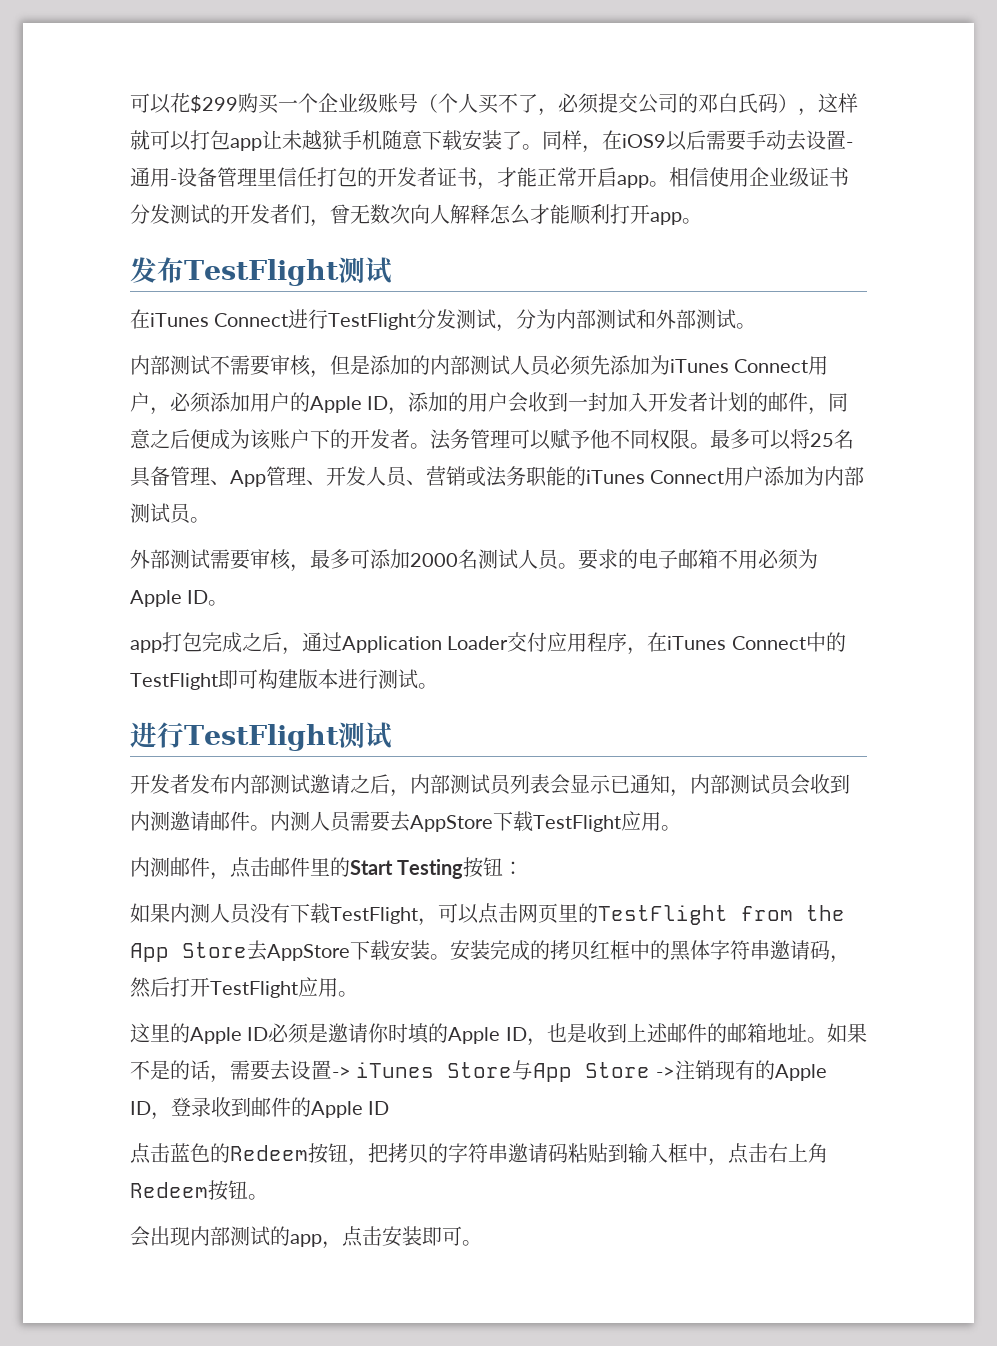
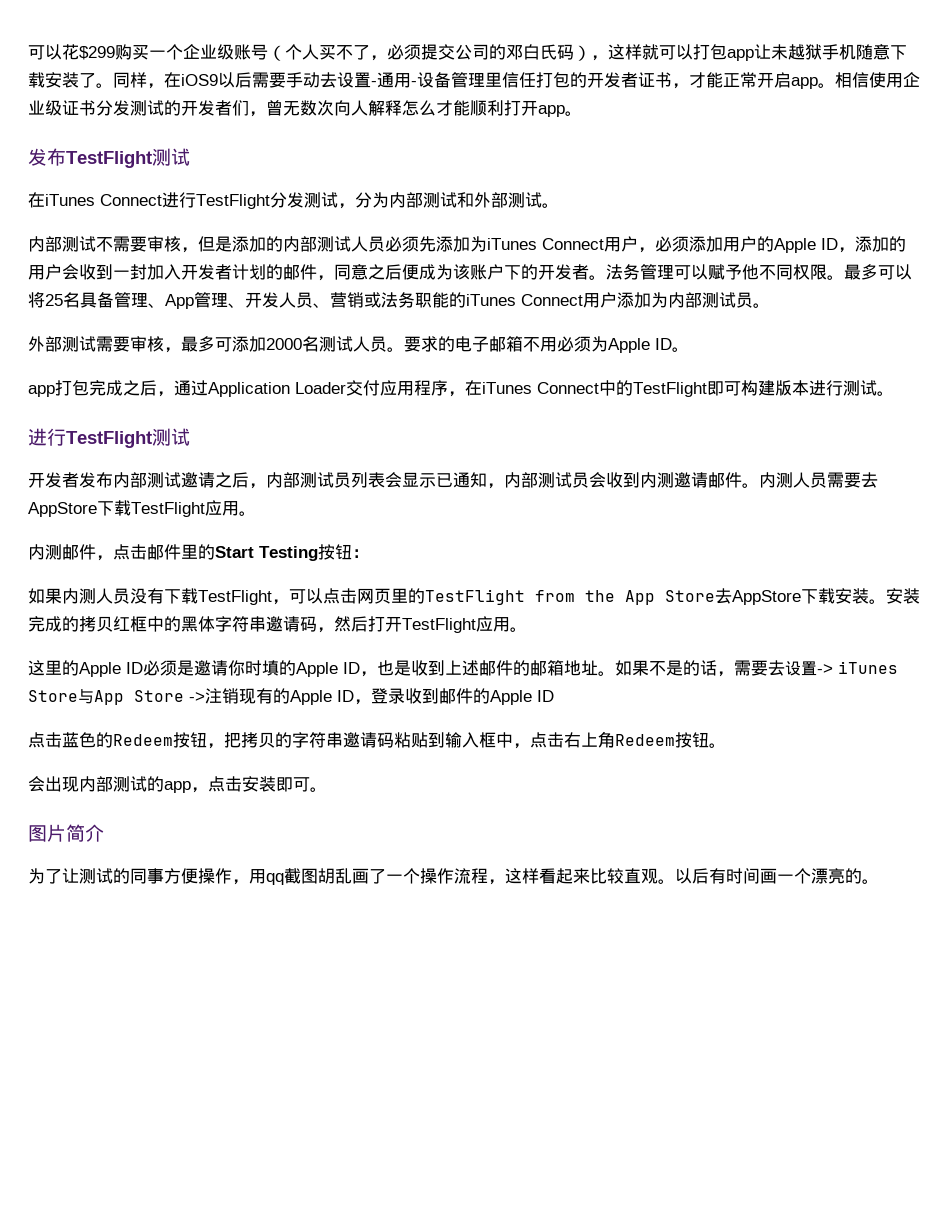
+ 图片简介
+ 为了让测试的同事方便操作，用qq截图胡乱画了一个操作流程，这样看起来比较直观。以后有时间画一个漂亮的。

